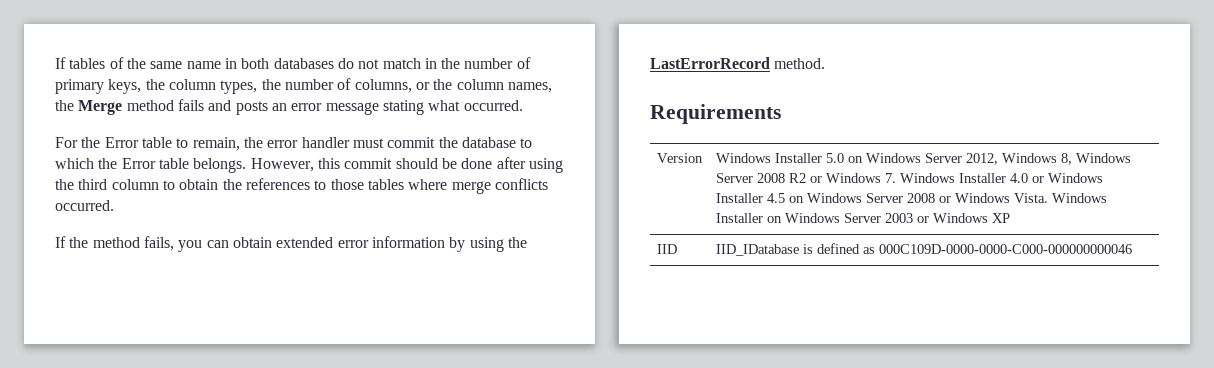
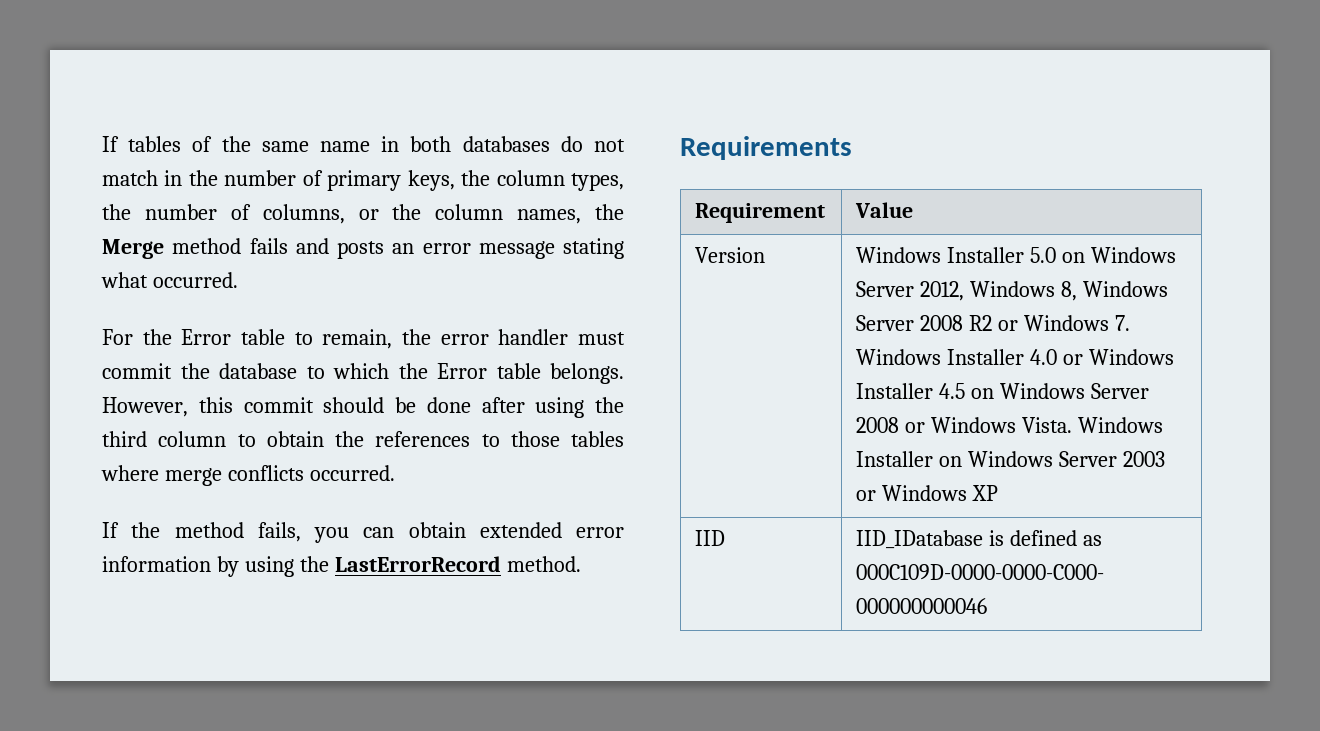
+ Requirement | Value

